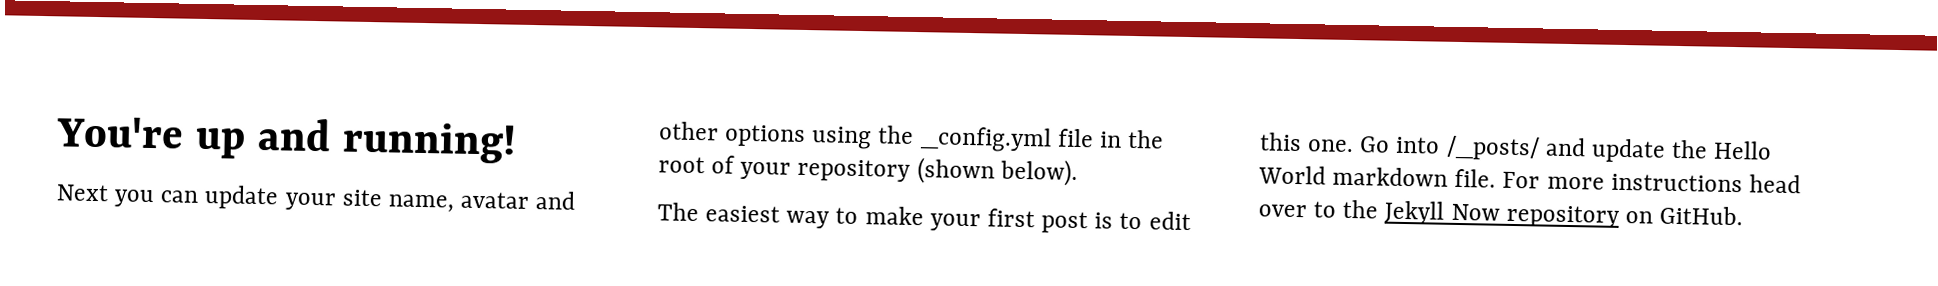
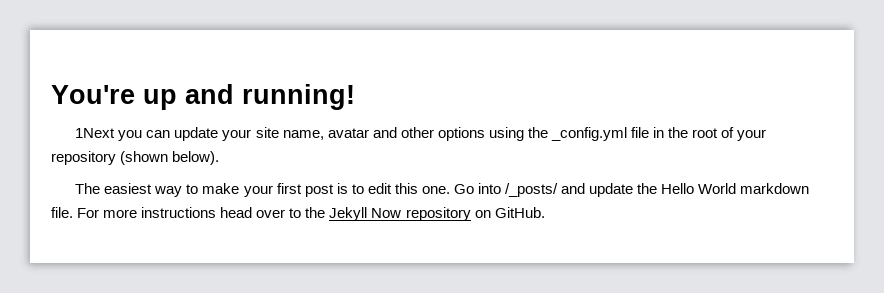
- Next you can update your site name, avatar and other options using the _config.yml file in the root of your repository (shown below).
+ 1Next you can update your site name, avatar and other options using the _config.yml file in the root of your repository (shown below).

